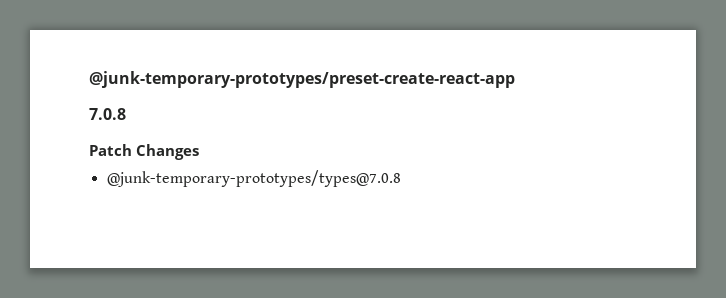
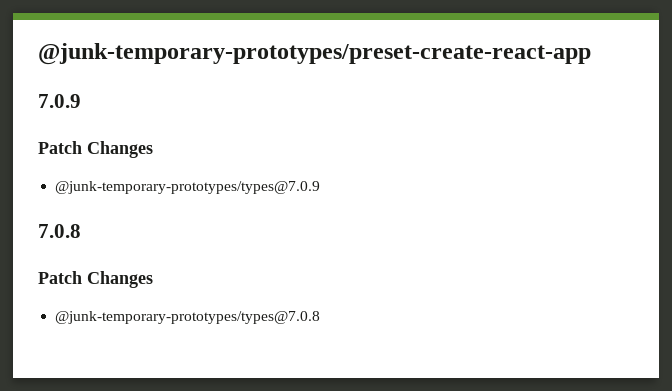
+ 7.0.9
+ Patch Changes
+ @junk-temporary-prototypes/types@7.0.9

